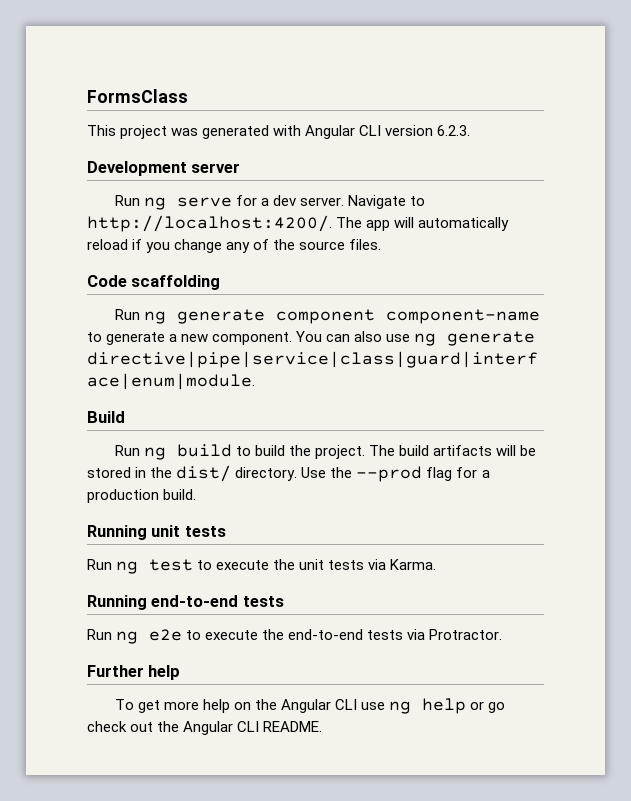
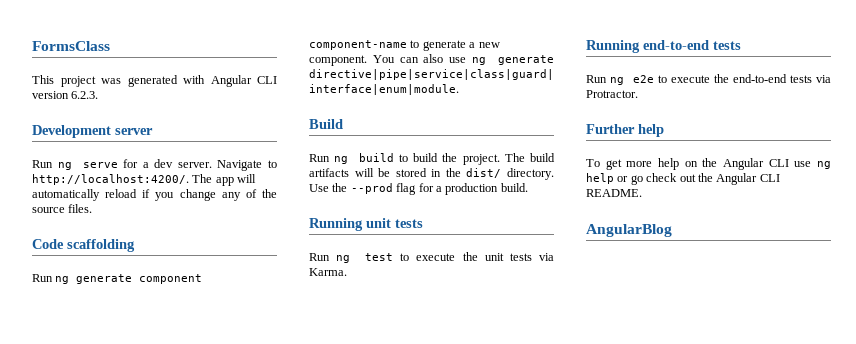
+ AngularBlog

